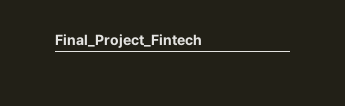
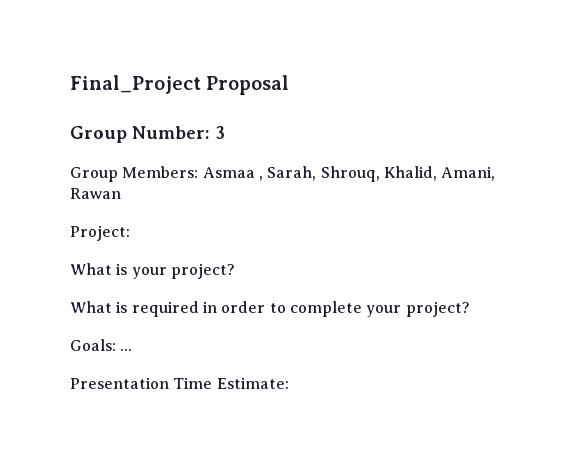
- Final_Project_Fintech
+ Final_Project Proposal
+ Group Number: 3
+ Group Members: Asmaa , Sarah, Shrouq, Khalid, Amani, Rawan
+ Project:
+ What is your project?
+ What is required in order to complete your project?
+ Goals: ...
+ Presentation Time Estimate:

